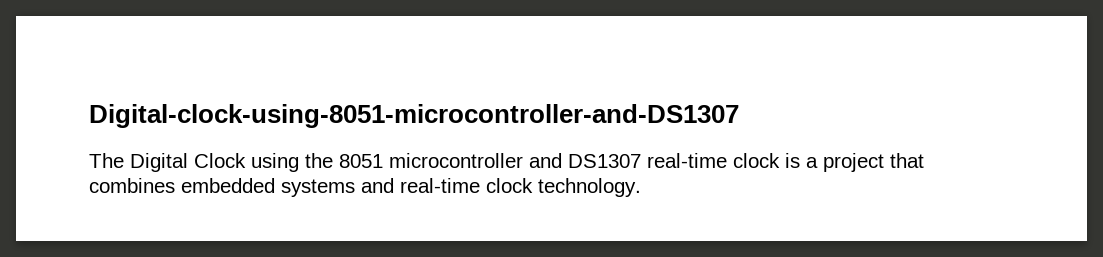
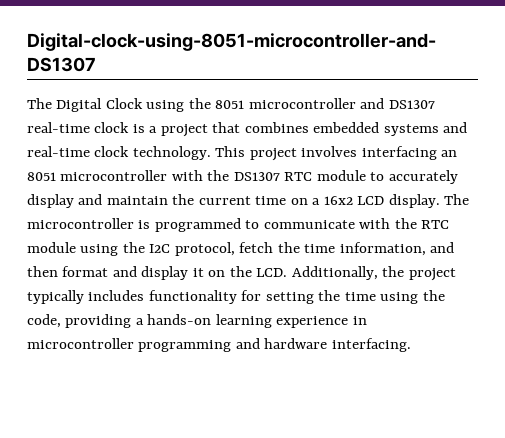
+ This project involves interfacing an 8051 microcontroller with the DS1307 RTC module to accurately display and maintain the current time on a 16x2 LCD display. The microcontroller is programmed to communicate with the RTC module using the I2C protocol, fetch the time information, and then format and display it on the LCD. Additionally, the project typically includes functionality for setting the time using the code, providing a hands-on learning experience in microcontroller programming and hardware interfacing.

